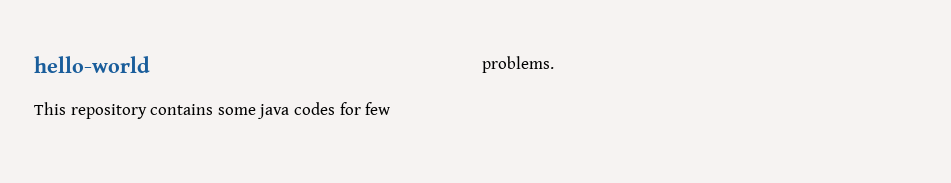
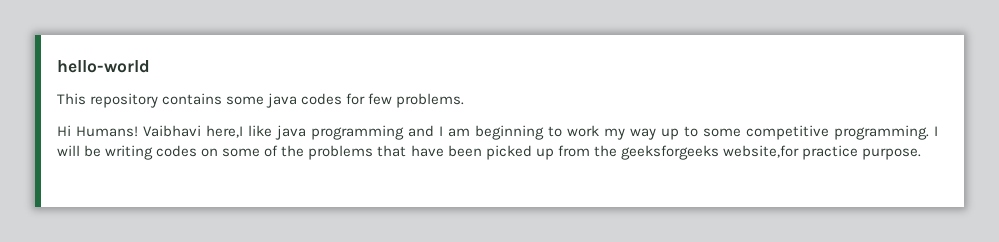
+ Hi Humans! Vaibhavi here,I like java programming and I am beginning to work my way up to some competitive programming. I will be writing codes on some of the problems that have been picked up from the geeksforgeeks website,for practice purpose.

